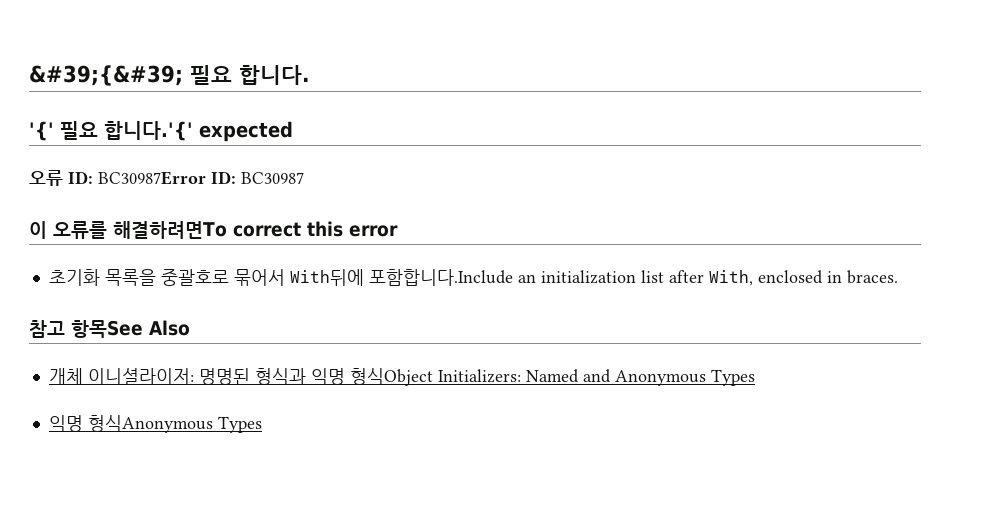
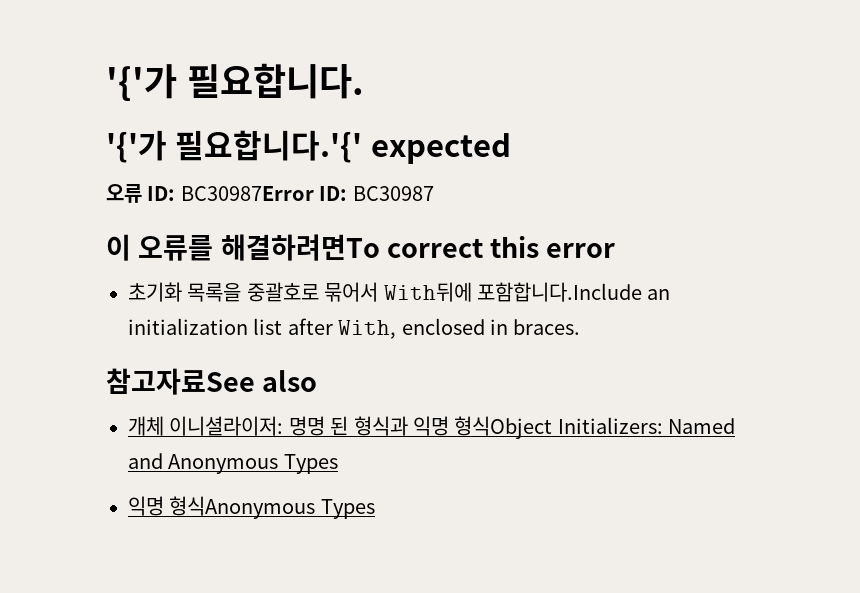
- &#39;{&#39; 필요 합니다.
- '{' 필요 합니다.'{' expected
+ '{'가 필요합니다.
+ '{'가 필요합니다.'{' expected
- 참고 항목See Also
+ 참고자료See also
- 개체 이니셜라이저: 명명된 형식과 익명 형식Object Initializers: Named and Anonymous Types
+ 개체 이니셜라이저: 명명 된 형식과 익명 형식Object Initializers: Named and Anonymous Types

